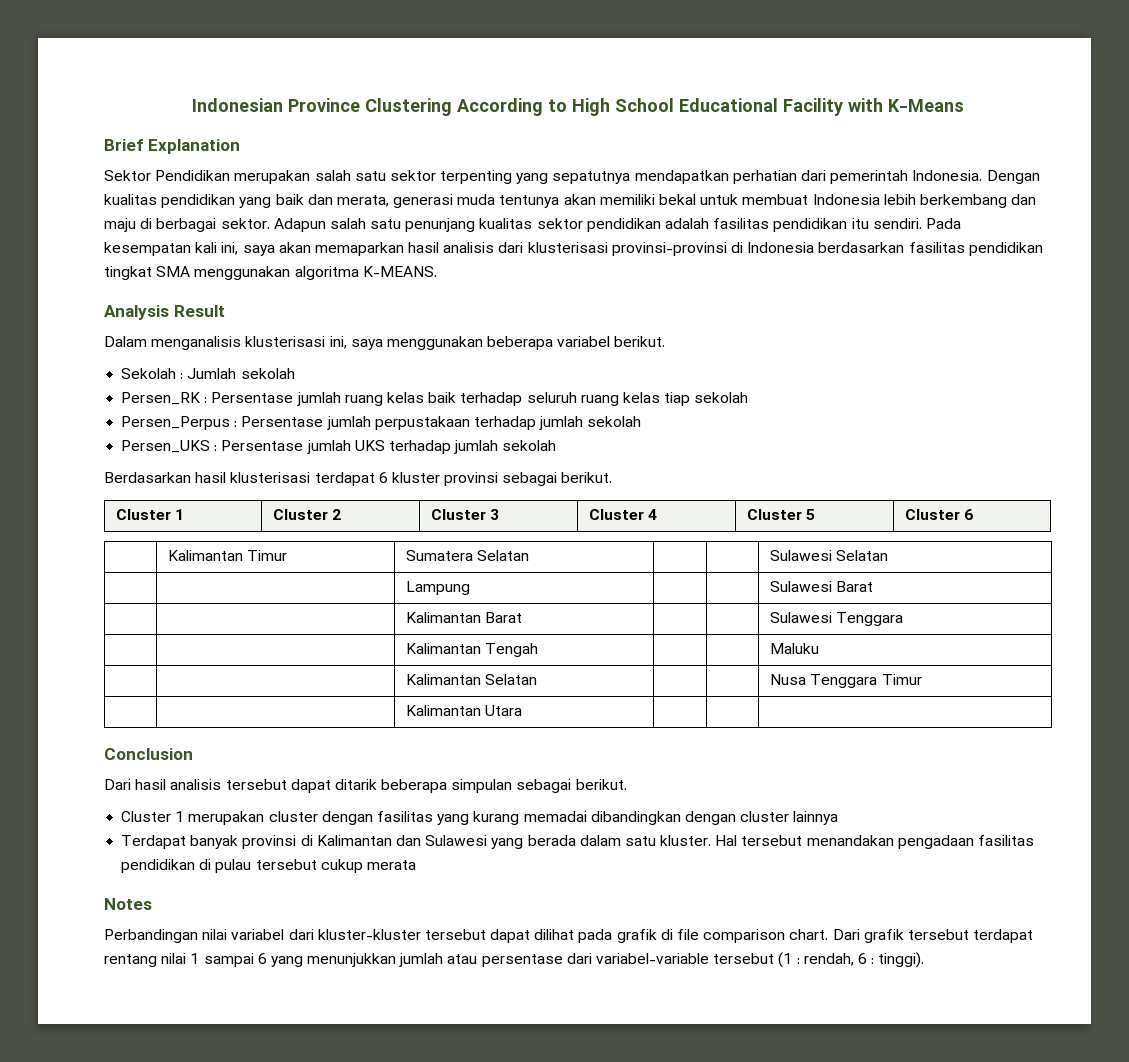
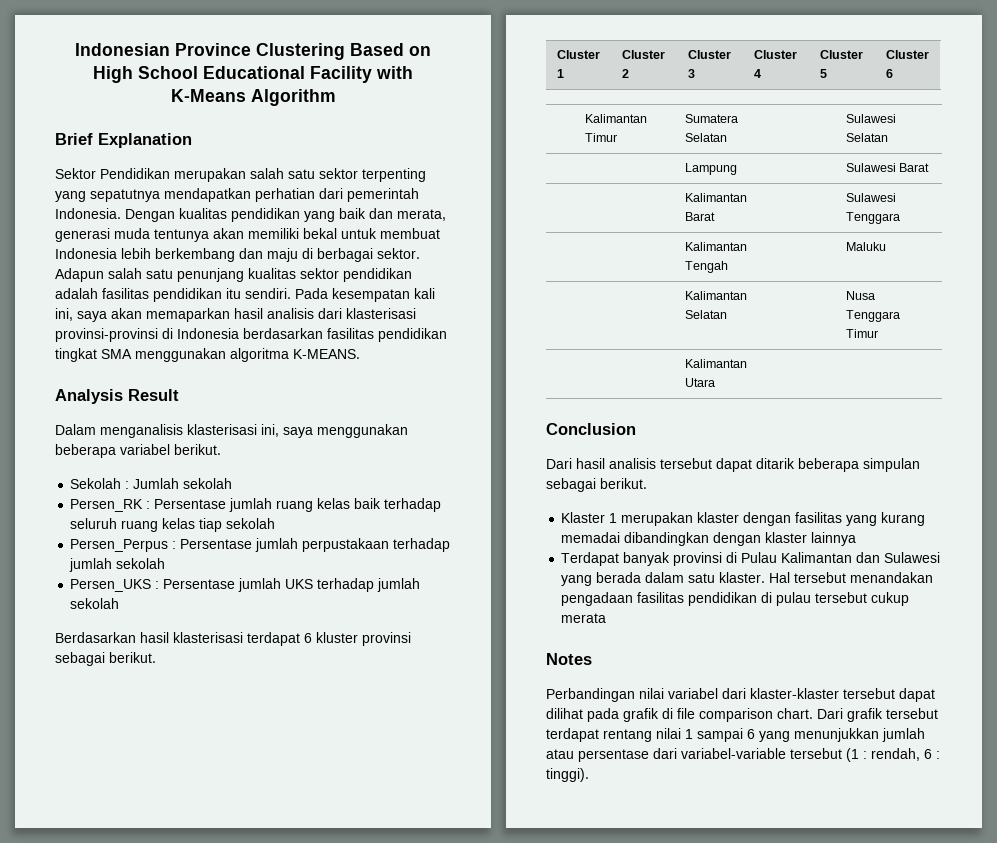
- Indonesian Province Clustering According to High School Educational Facility with K-Means
+ Indonesian Province Clustering Based on High School Educational Facility with K-Means Algorithm
- Pada kesempatan kali ini, saya akan memaparkan hasil analisis dari klusterisasi provinsi-provinsi di Indonesia berdasarkan fasilitas pendidikan tingkat SMA menggunakan algoritma K-MEANS.
+ Pada kesempatan kali ini, saya akan memaparkan hasil analisis dari klasterisasi provinsi-provinsi di Indonesia berdasarkan fasilitas pendidikan tingkat SMA menggunakan algoritma K-MEANS.
- Dalam menganalisis klusterisasi ini, saya menggunakan beberapa variabel berikut.
+ Dalam menganalisis klasterisasi ini, saya menggunakan beberapa variabel berikut.
- Berdasarkan hasil klusterisasi terdapat 6 kluster provinsi sebagai berikut.
+ Berdasarkan hasil klasterisasi terdapat 6 kluster provinsi sebagai berikut.
- Cluster 1 merupakan cluster dengan fasilitas yang kurang memadai dibandingkan dengan cluster lainnya
+ Klaster 1 merupakan klaster dengan fasilitas yang kurang memadai dibandingkan dengan klaster lainnya
- Terdapat banyak provinsi di Kalimantan dan Sulawesi yang berada dalam satu kluster.
+ Terdapat banyak provinsi di Pulau Kalimantan dan Sulawesi yang berada dalam satu klaster.
- Perbandingan nilai variabel dari kluster-kluster tersebut dapat dilihat pada grafik di file comparison chart.
+ Perbandingan nilai variabel dari klaster-klaster tersebut dapat dilihat pada grafik di file comparison chart.

